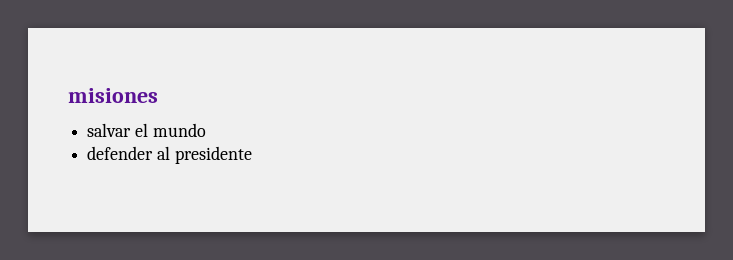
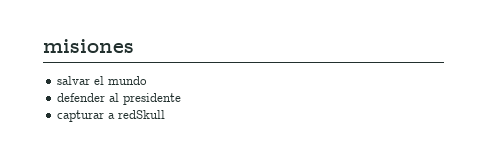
+ capturar a redSkull

